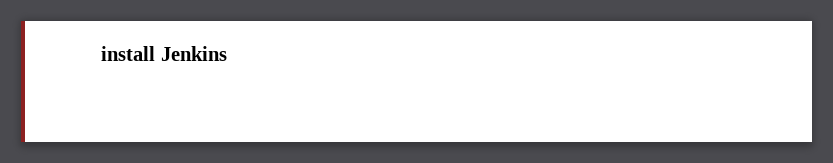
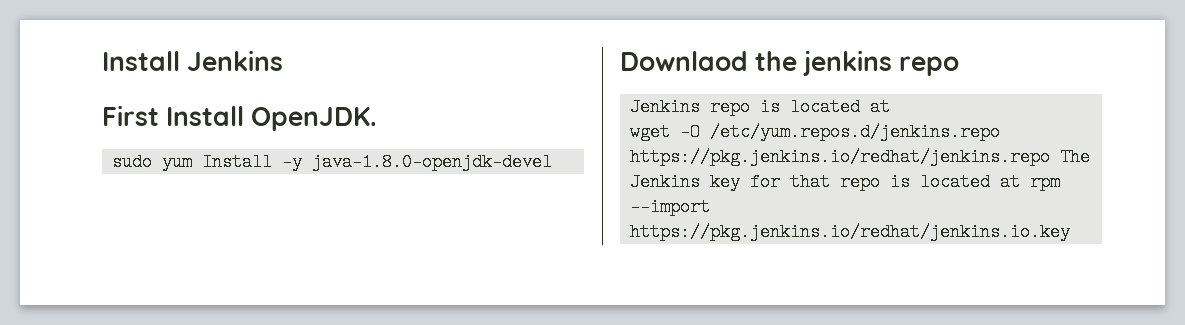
- install Jenkins
+ Install Jenkins
+ First Install OpenJDK.
+ sudo yum Install -y java-1.8.0-openjdk-devel
+ Downlaod the jenkins repo
+ Jenkins repo is located at
+ wget -O /etc/yum.repos.d/jenkins.repo https://pkg.jenkins.io/redhat/jenkins.repo The Jenkins key for that repo is located at rpm --import https://pkg.jenkins.io/redhat/jenkins.io.key

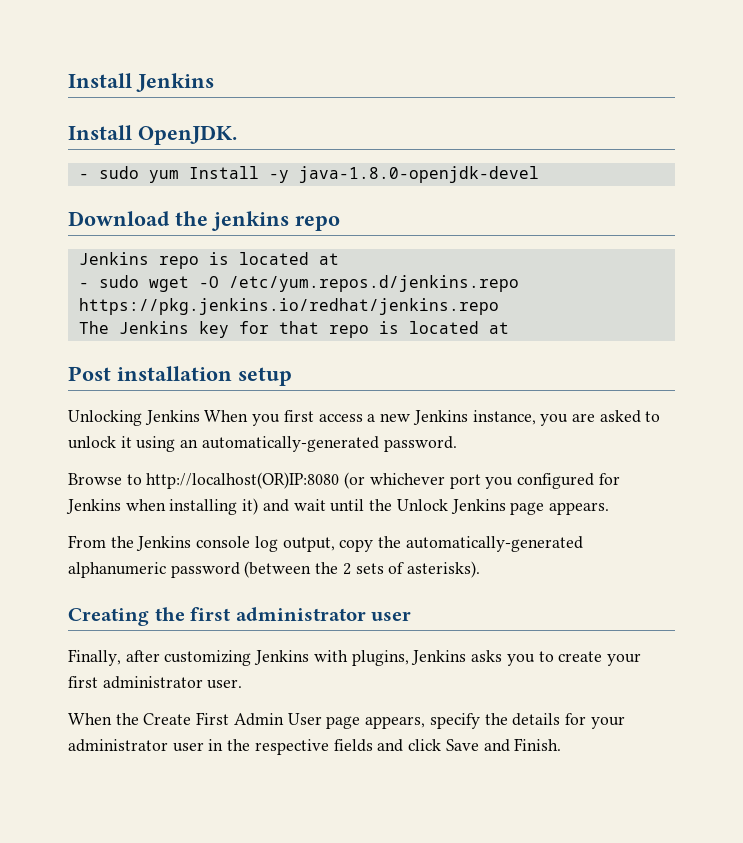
- First Install OpenJDK.
+ Install OpenJDK.
- sudo yum Install -y java-1.8.0-openjdk-devel
+ - sudo yum Install -y java-1.8.0-openjdk-devel
- Downlaod the jenkins repo
+ Download the jenkins repo
- wget -O /etc/yum.repos.d/jenkins.repo https://pkg.jenkins.io/redhat/jenkins.repo The Jenkins key for that repo is located at rpm --import https://pkg.jenkins.io/redhat/jenkins.io.key
+ - sudo wget -O /etc/yum.repos.d/jenkins.repo https://pkg.jenkins.io/redhat/jenkins.repo
+ The Jenkins key for that repo is located at
+ Post installation setup
+ Unlocking Jenkins When you first access a new Jenkins instance, you are asked to unlock it using an automatically-generated password.
+ Browse to http://localhost(OR)IP:8080 (or whichever port you configured for Jenkins when installing it) and wait until the Unlock Jenkins page appears.
+ From the Jenkins console log output, copy the automatically-generated alphanumeric password (between the 2 sets of asterisks).
+ Creating the first administrator user
+ Finally, after customizing Jenkins with plugins, Jenkins asks you to create your first administrator user.
+ When the Create First Admin User page appears, specify the details for your administrator user in the respective fields and click Save and Finish.

